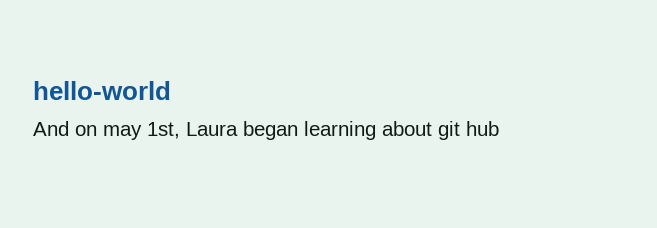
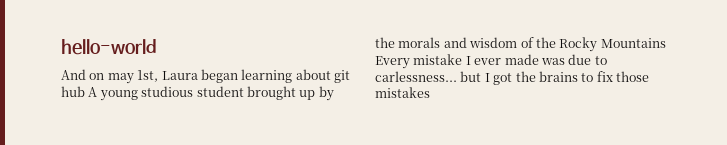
- And on may 1st, Laura began learning about git hub
+ And on may 1st, Laura began learning about git hub A young studious student brought up by the morals and wisdom of the Rocky Mountains Every mistake I ever made was due to carlessness... but I got the brains to fix those mistakes

